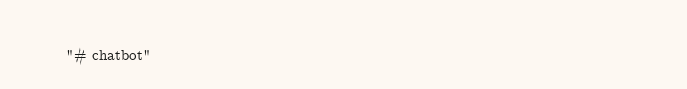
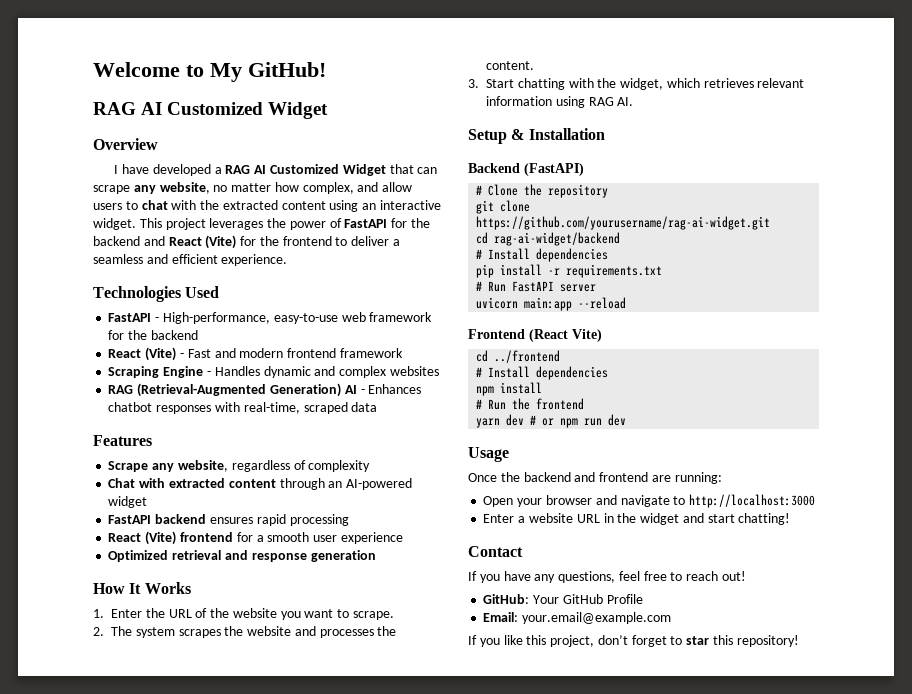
- "# chatbot"
+ Welcome to My GitHub!
+ RAG AI Customized Widget
+ Overview
+ I have developed a RAG AI Customized Widget that can scrape any website, no matter how complex, and allow users to chat with the extracted content using an interactive widget. This project leverages the power of FastAPI for the backend and React (Vite) for the frontend to deliver a seamless and efficient experience.
+ Technologies Used
+ FastAPI - High-performance, easy-to-use web framework for the backend
+ React (Vite) - Fast and modern frontend framework
+ Scraping Engine - Handles dynamic and complex websites
+ RAG (Retrieval-Augmented Generation) AI - Enhances chatbot responses with real-time, scraped data
+ Features
+ Scrape any website, regardless of complexity
+ Chat with extracted content through an AI-powered widget
+ FastAPI backend ensures rapid processing
+ React (Vite) frontend for a smooth user experience
+ Optimized retrieval and response generation
+ How It Works
+ 1. Enter the URL of the website you want to scrape.
+ 2. The system scrapes the website and processes the content.
+ 3. Start chatting with the widget, which retrieves relevant information using RAG AI.
+ Setup & Installation
+ Backend (FastAPI)
+ # Clone the repository
+ git clone https://github.com/yourusername/rag-ai-widget.git
+ cd rag-ai-widget/backend
+ # Install dependencies
+ pip install -r requirements.txt
+ # Run FastAPI server
+ uvicorn main:app --reload
+ Frontend (React Vite)
+ cd ../frontend
+ # Install dependencies
+ npm install
+ # Run the frontend
+ yarn dev # or npm run dev
+ Usage
+ Once the backend and frontend are running:
+ Open your browser and navigate to http://localhost:3000
+ Enter a website URL in the widget and start chatting!
+ Contact
+ If you have any questions, feel free to reach out!
+ GitHub: Your GitHub Profile
+ Email: your.email@example.com
+ If you like this project, don’t forget to star this repository!

